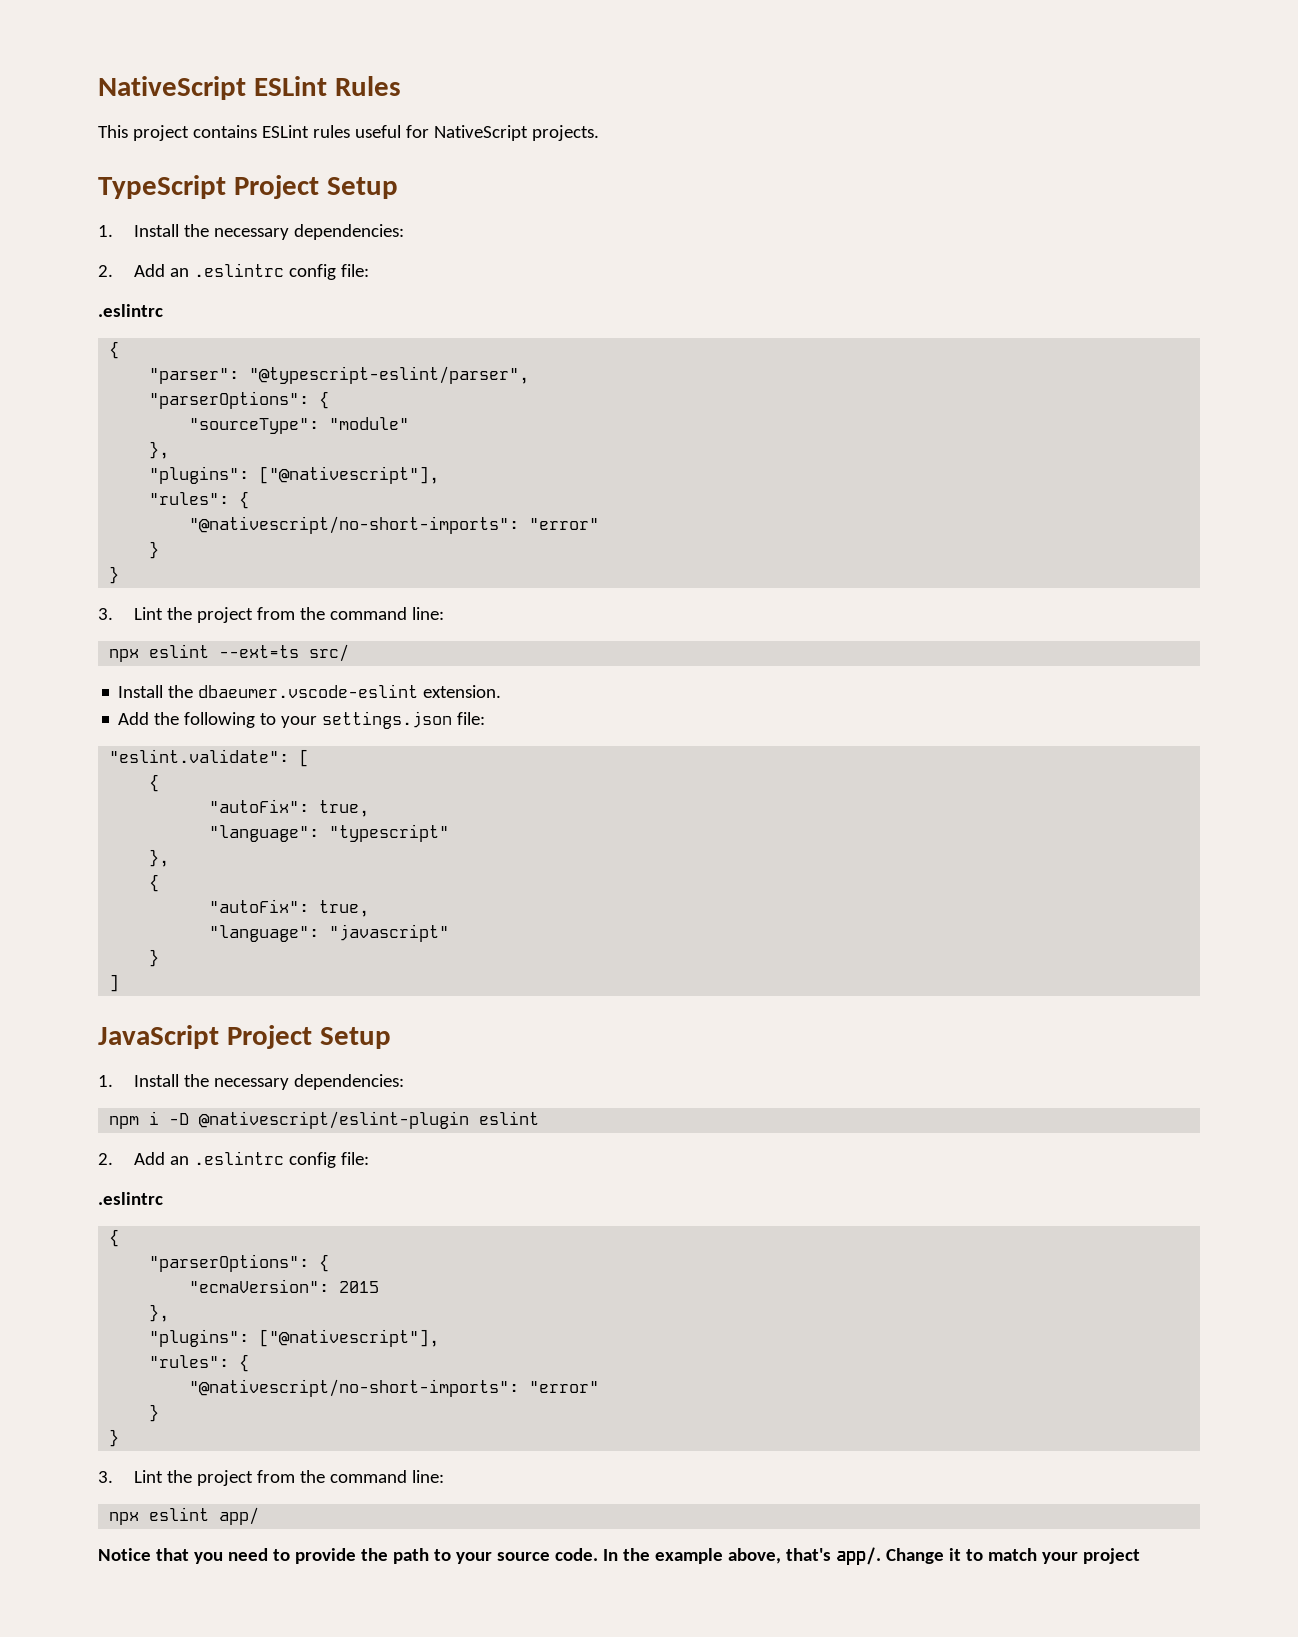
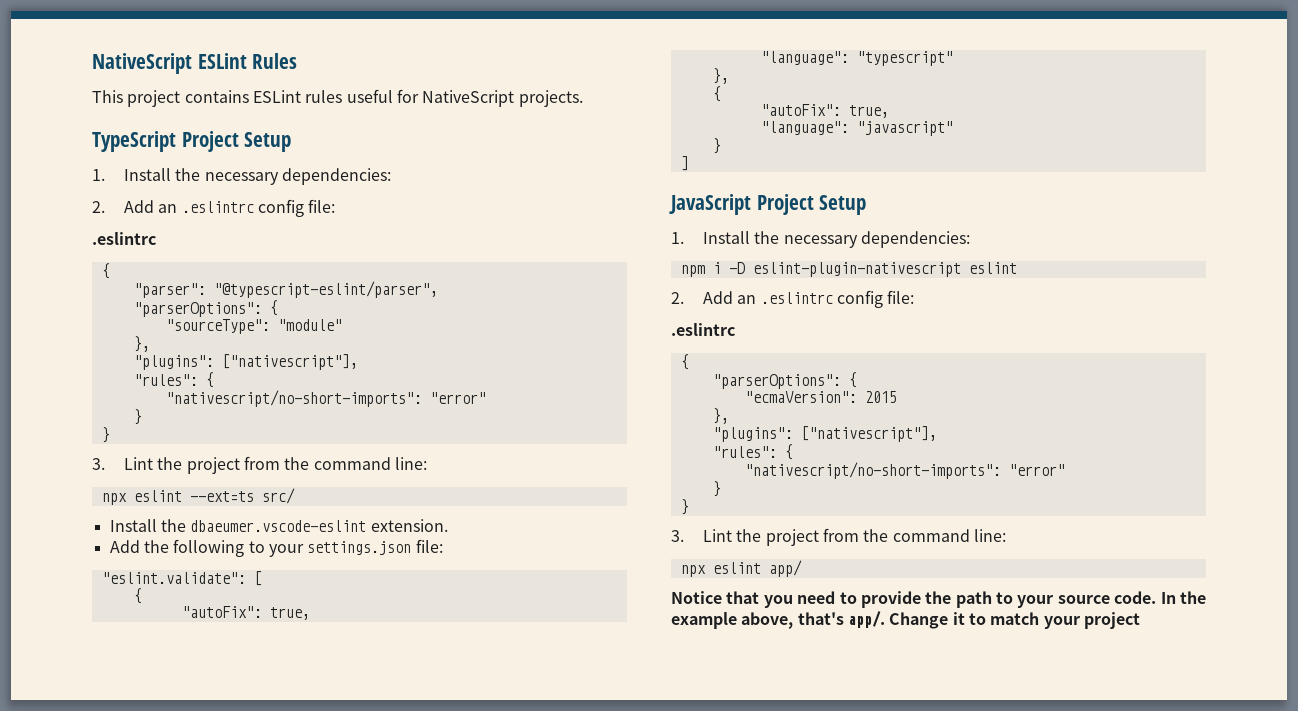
  "sourceType": "module"
  },
- "plugins": ["@nativescript"],
+ "plugins": ["nativescript"],
  "rules": {
- "@nativescript/no-short-imports": "error"
+ "nativescript/no-short-imports": "error"
- npm i -D @nativescript/eslint-plugin eslint
+ npm i -D eslint-plugin-nativescript eslint
  "ecmaVersion": 2015
  },
- "plugins": ["@nativescript"],
+ "plugins": ["nativescript"],
  "rules": {
- "@nativescript/no-short-imports": "error"
+ "nativescript/no-short-imports": "error"

